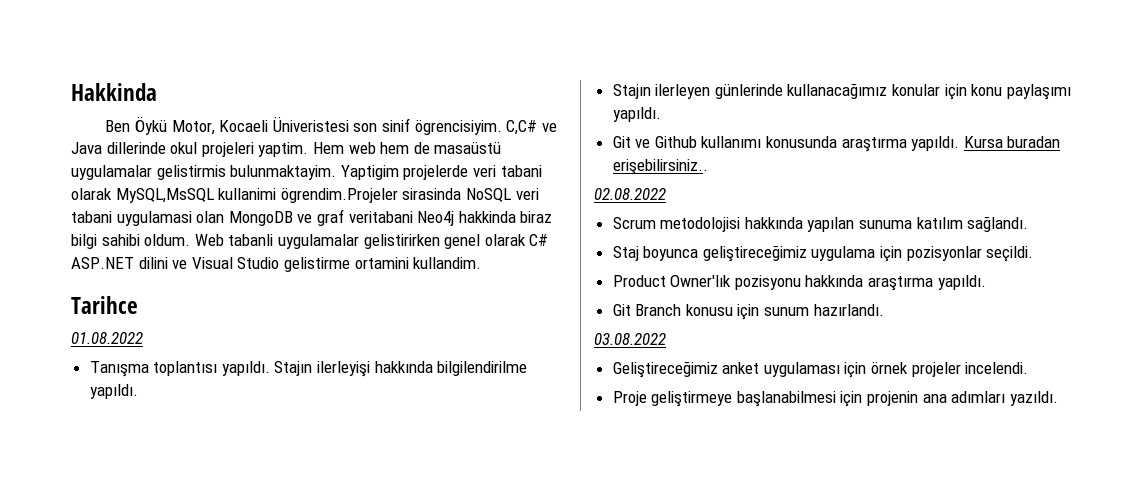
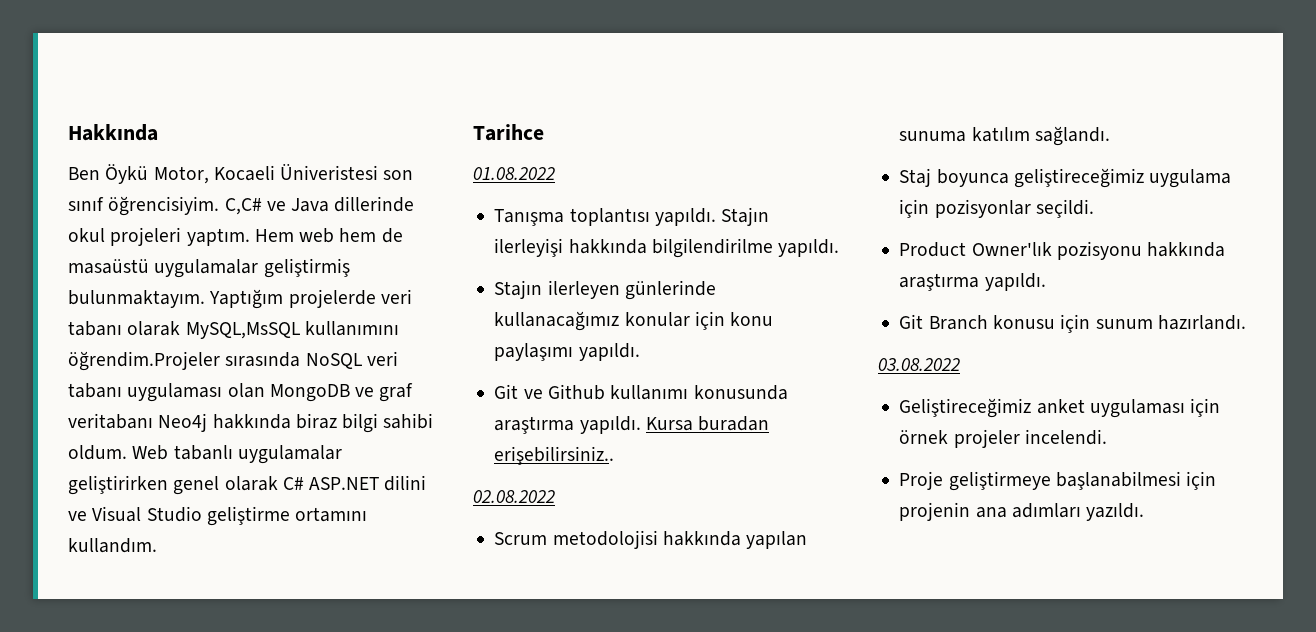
- Hakkinda
+ Hakkında
- Ben Öykü Motor, Kocaeli Üniveristesi son sinif ögrencisiyim.
+ Ben Öykü Motor, Kocaeli Üniveristesi son sınıf öğrencisiyim.
- C,C# ve Java dillerinde okul projeleri yaptim.
+ C,C# ve Java dillerinde okul projeleri yaptım.
- Hem web hem de masaüstü uygulamalar gelistirmis bulunmaktayim. Yaptigim projelerde veri tabani olarak MySQL,MsSQL kullanimi ögrendim.Projeler sirasinda NoSQL veri tabani uygulamasi olan MongoDB ve graf veritabani Neo4j hakkinda biraz bilgi sahibi oldum.
+ Hem web hem de masaüstü uygulamalar geliştirmiş bulunmaktayım. Yaptığım projelerde veri tabanı olarak MySQL,MsSQL kullanımını öğrendim.Projeler sırasında NoSQL veri tabanı uygulaması olan MongoDB ve graf veritabanı Neo4j hakkında biraz bilgi sahibi oldum.
- Web tabanli uygulamalar gelistirirken genel olarak C# ASP.NET dilini ve Visual Studio gelistirme ortamini kullandim.
+ Web tabanlı uygulamalar geliştirirken genel olarak C# ASP.NET dilini ve Visual Studio geliştirme ortamını kullandım.

